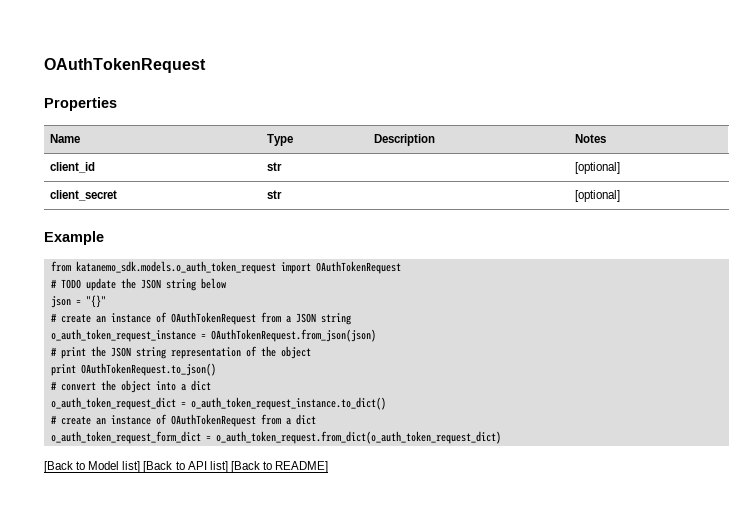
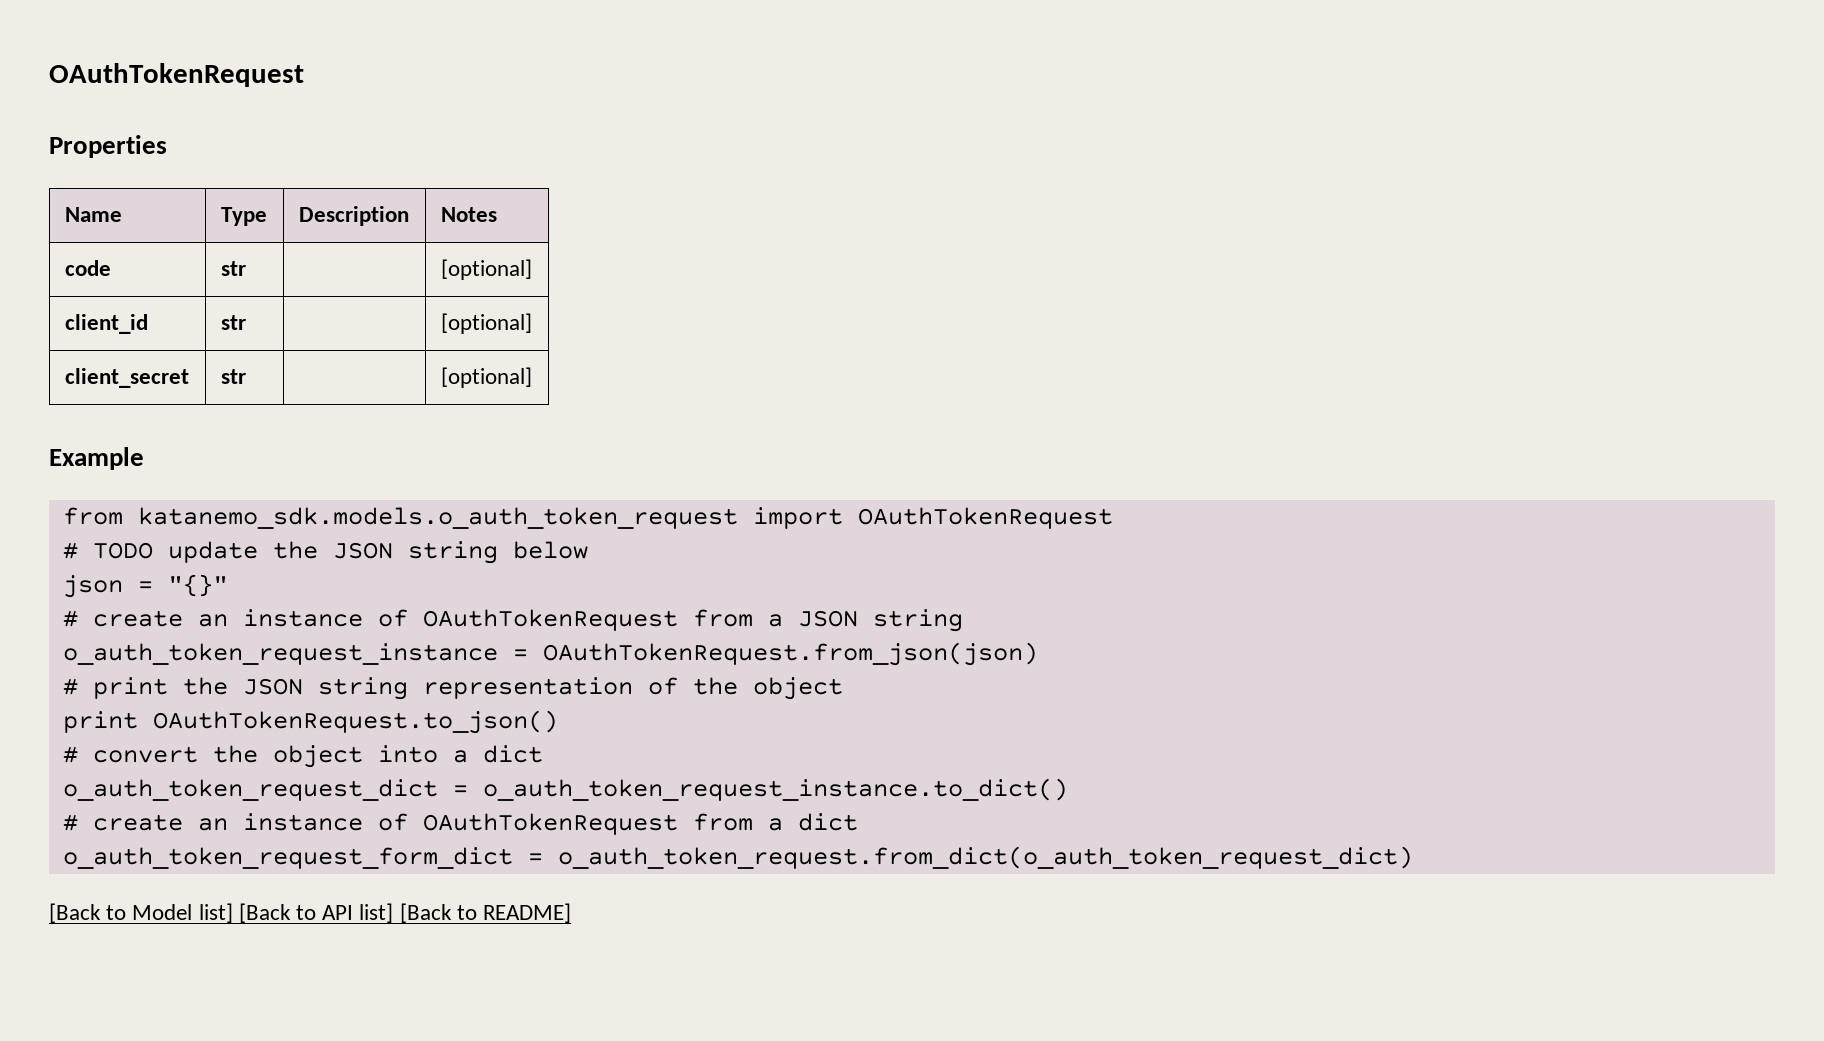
+ code | str | | [optional]

